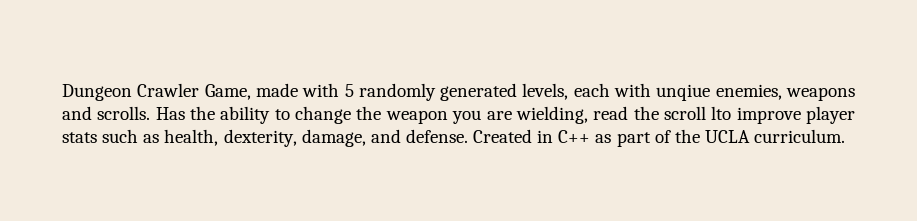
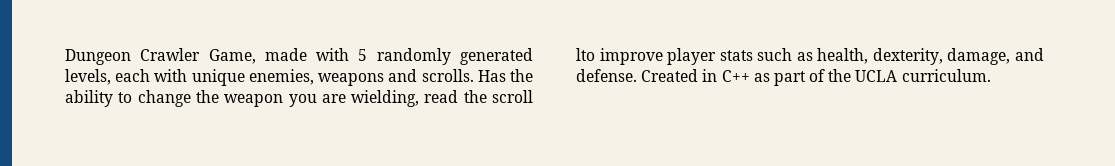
- Dungeon Crawler Game, made with 5 randomly generated levels, each with unqiue enemies, weapons and scrolls.
+ Dungeon Crawler Game, made with 5 randomly generated levels, each with unique enemies, weapons and scrolls.

